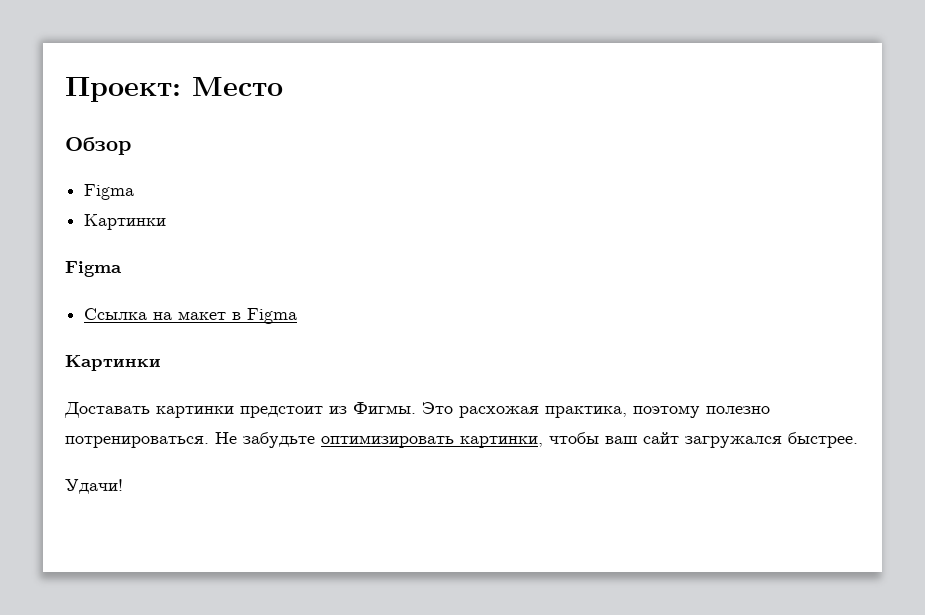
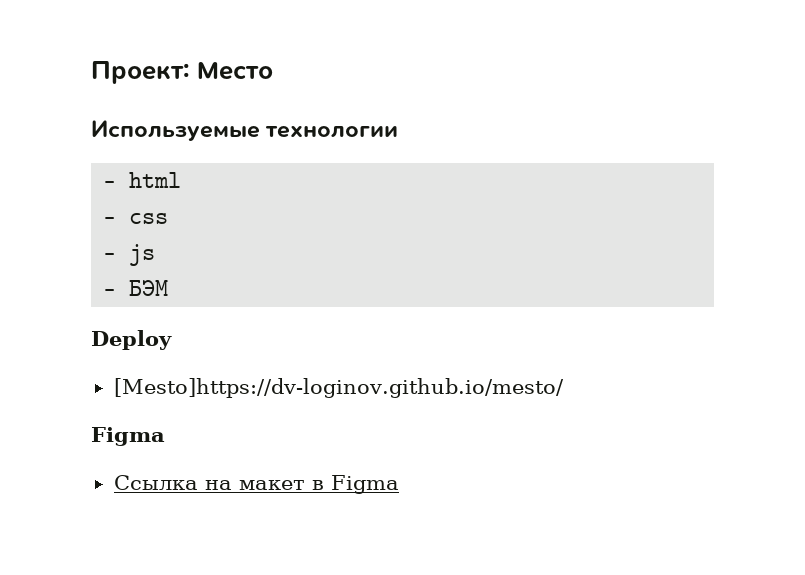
- Обзор
- Figma
- Картинки
+ Используемые технологии
+ - html
+ - css
+ - js
+ - БЭМ
+ Deploy
+ [Mesto]https://dv-loginov.github.io/mesto/
  Ссылка на макет в Figma
- Картинки
- Доставать картинки предстоит из Фигмы. Это расхожая практика, поэтому полезно потренироваться. Не забудьте оптимизировать картинки, чтобы ваш сайт загружался быстрее.
- Удачи!

